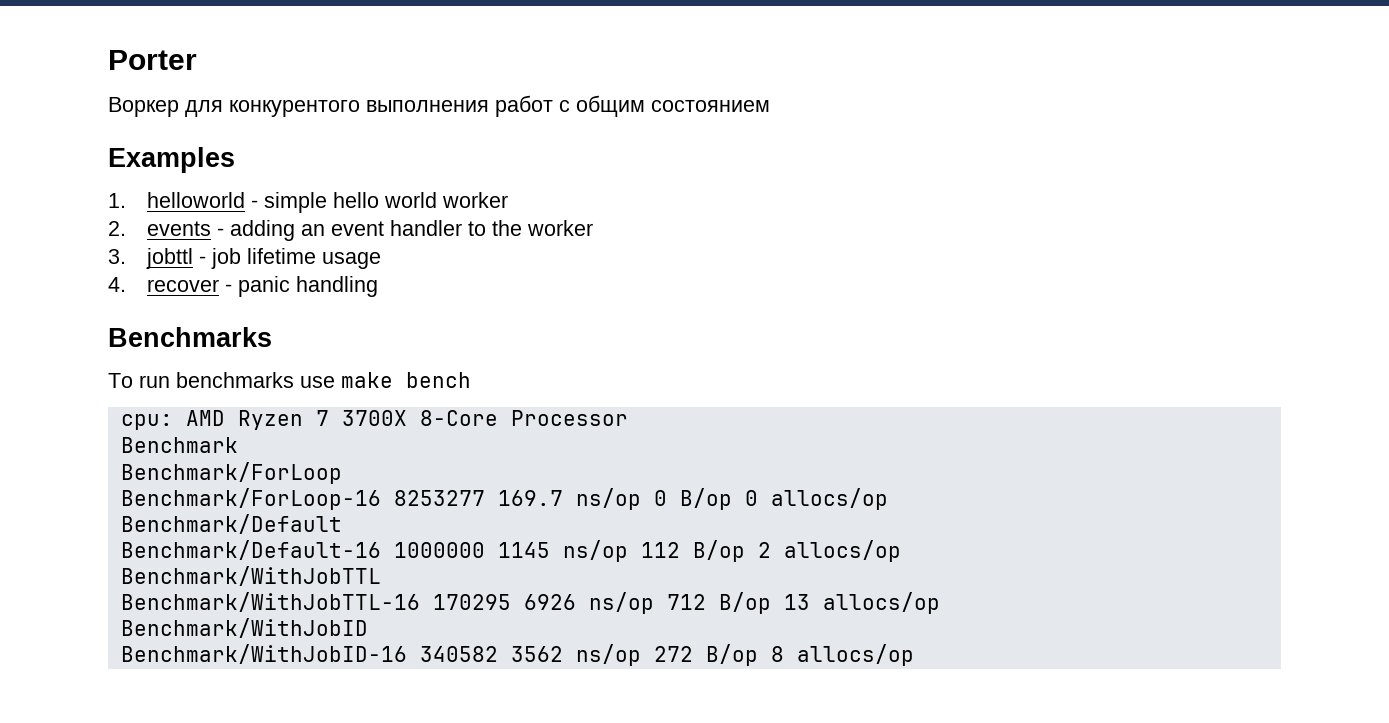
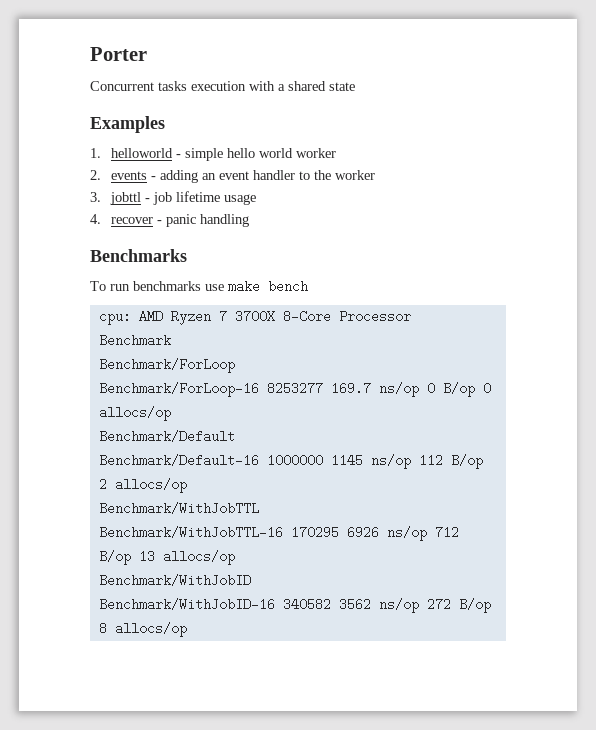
- Воркер для конкурентого выполнения работ с общим состоянием
+ Concurrent tasks execution with a shared state

